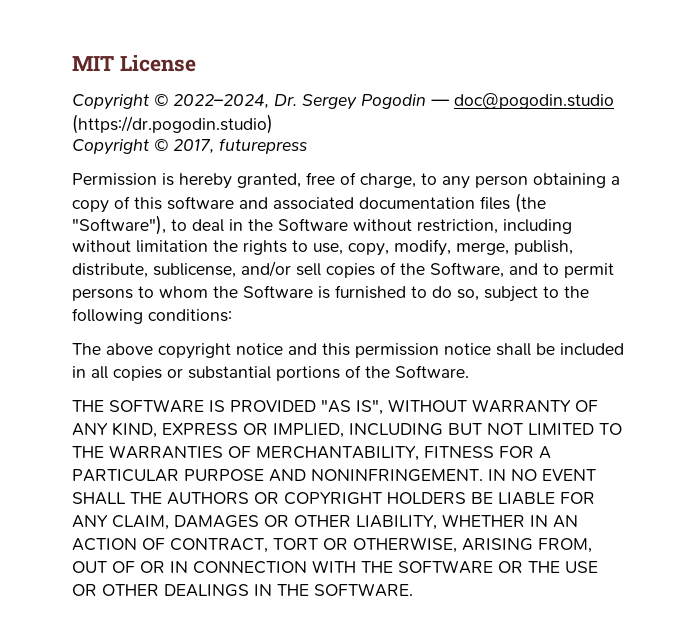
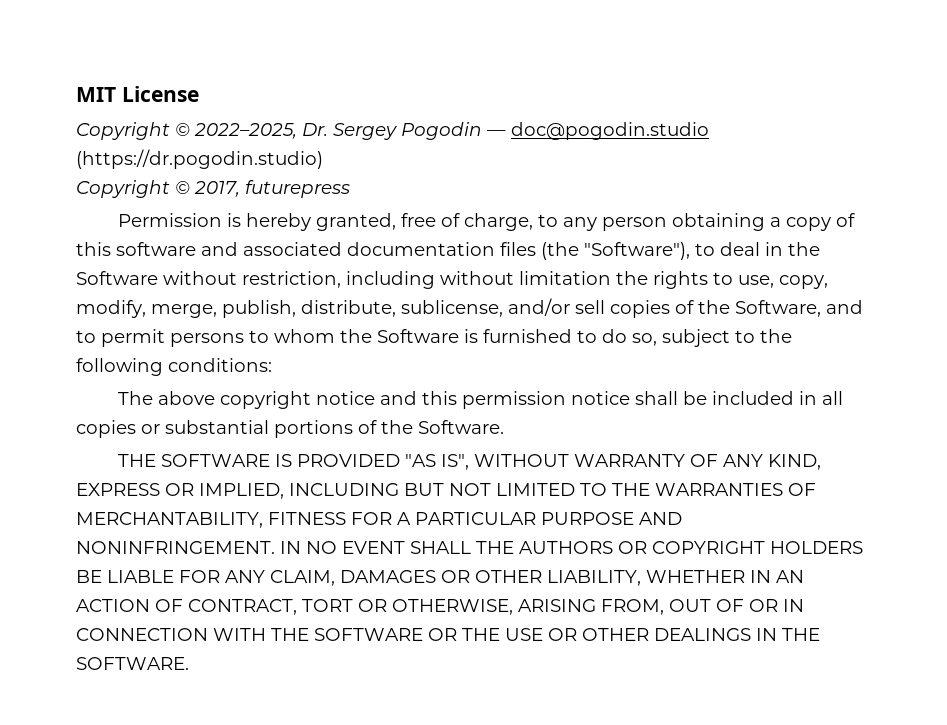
- Copyright © 2022–2024, Dr. Sergey Pogodin — doc@pogodin.studio (https://dr.pogodin.studio)
+ Copyright © 2022–2025, Dr. Sergey Pogodin — doc@pogodin.studio (https://dr.pogodin.studio)

